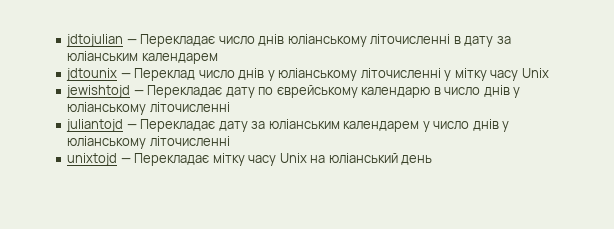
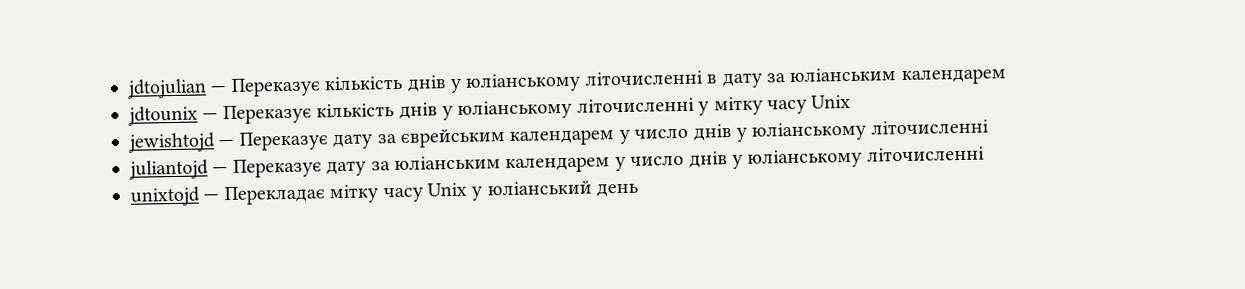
- jdtojulian — Перекладає число днів юліанському літочисленні в дату за юліанським календарем
+ jdtojulian — Переказує кількість днів у юліанському літочисленні в дату за юліанським календарем
- jdtounix — Переклад число днів у юліанському літочисленні у мітку часу Unix
+ jdtounix — Переказує кількість днів у юліанському літочисленні у мітку часу Unix
- jewishtojd — Перекладає дату по єврейському календарю в число днів у юліанському літочисленні
+ jewishtojd — Переказує дату за єврейським календарем у число днів у юліанському літочисленні
- juliantojd — Перекладає дату за юліанським календарем у число днів у юліанському літочисленні
+ juliantojd — Переказує дату за юліанським календарем у число днів у юліанському літочисленні
- unixtojd — Перекладає мітку часу Unix на юліанський день
+ unixtojd — Перекладає мітку часу Unix у юліанський день

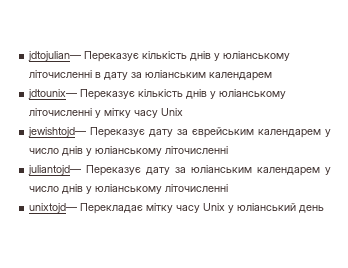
- jdtojulian — Переказує кількість днів у юліанському літочисленні в дату за юліанським календарем
+ jdtojulian— Переказує кількість днів у юліанському літочисленні в дату за юліанським календарем
- jdtounix — Переказує кількість днів у юліанському літочисленні у мітку часу Unix
+ jdtounix— Переказує кількість днів у юліанському літочисленні у мітку часу Unix
- jewishtojd — Переказує дату за єврейським календарем у число днів у юліанському літочисленні
+ jewishtojd— Переказує дату за єврейським календарем у число днів у юліанському літочисленні
- juliantojd — Переказує дату за юліанським календарем у число днів у юліанському літочисленні
+ juliantojd— Переказує дату за юліанським календарем у число днів у юліанському літочисленні
- unixtojd — Перекладає мітку часу Unix у юліанський день
+ unixtojd— Перекладає мітку часу Unix у юліанський день

